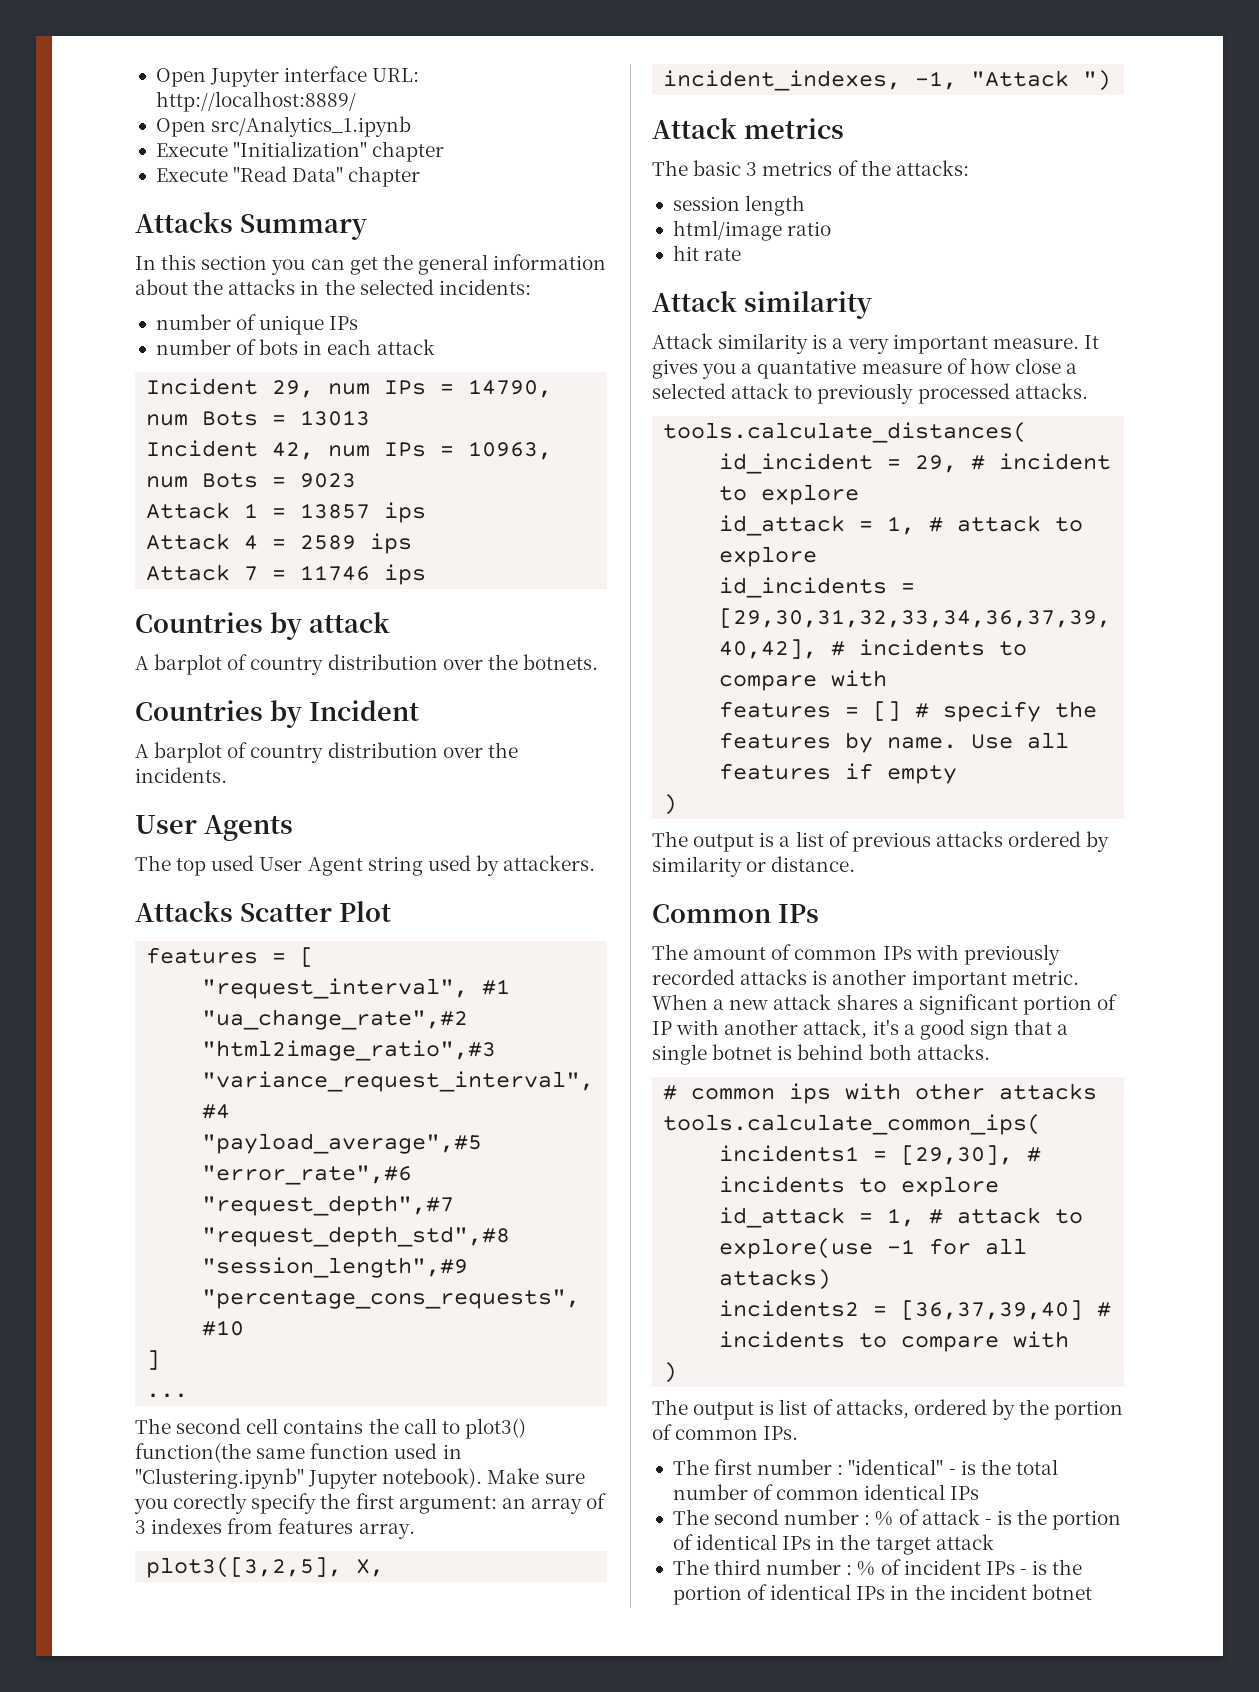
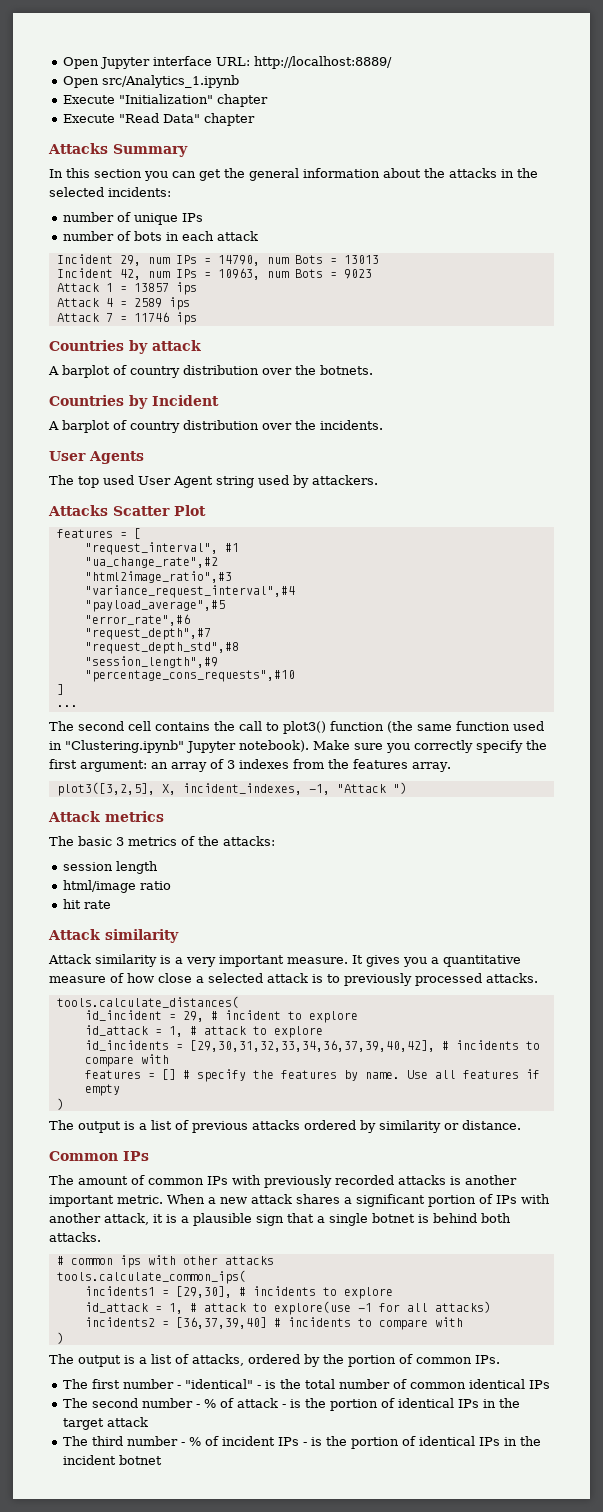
- The second cell contains the call to plot3() function(the same function used in "Clustering.ipynb" Jupyter notebook).
+ The second cell contains the call to plot3() function (the same function used in "Clustering.ipynb" Jupyter notebook).
- Make sure you corectly specify the first argument: an array of 3 indexes from features array.
+ Make sure you correctly specify the first argument: an array of 3 indexes from the features array.
- It gives you a quantative measure of how close a selected attack to previously processed attacks.
+ It gives you a quantitative measure of how close a selected attack is to previously processed attacks.
- When a new attack shares a significant portion of IP with another attack, it's a good sign that a single botnet is behind both attacks.
+ When a new attack shares a significant portion of IPs with another attack, it is a plausible sign that a single botnet is behind both attacks.
- The output is list of attacks, ordered by the portion of common IPs.
+ The output is a list of attacks, ordered by the portion of common IPs.
- The first number : "identical" - is the total number of common identical IPs
+ The first number - "identical" - is the total number of common identical IPs
- The second number : % of attack - is the portion of identical IPs in the target attack
+ The second number - % of attack - is the portion of identical IPs in the target attack
- The third number : % of incident IPs - is the portion of identical IPs in the incident botnet
+ The third number - % of incident IPs - is the portion of identical IPs in the incident botnet

